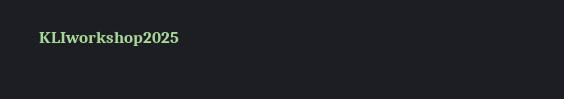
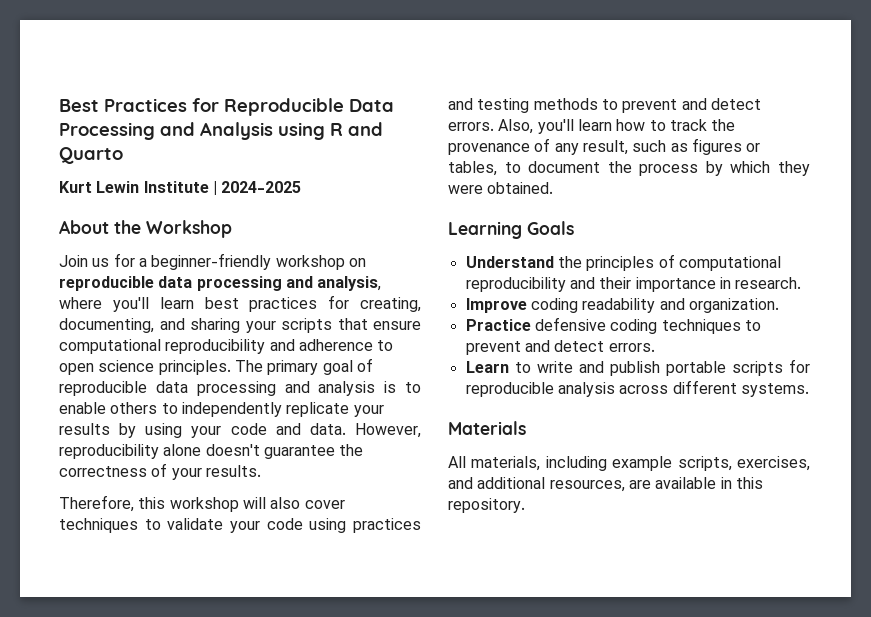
- KLIworkshop2025
+ Best Practices for Reproducible Data Processing and Analysis using R and Quarto
+ Kurt Lewin Institute | 2024-2025
+ About the Workshop
+ Join us for a beginner-friendly workshop on reproducible data processing and analysis, where you'll learn best practices for creating, documenting, and sharing your scripts that ensure computational reproducibility and adherence to open science principles. The primary goal of reproducible data processing and analysis is to enable others to independently replicate your results by using your code and data. However, reproducibility alone doesn't guarantee the correctness of your results.
+ Therefore, this workshop will also cover techniques to validate your code using practices and testing methods to prevent and detect errors. Also, you'll learn how to track the provenance of any result, such as figures or tables, to document the process by which they were obtained.
+ Learning Goals
+ Understand the principles of computational reproducibility and their importance in research.
+ Improve coding readability and organization.
+ Practice defensive coding techniques to prevent and detect errors.
+ Learn to write and publish portable scripts for reproducible analysis across different systems.
+ Materials
+ All materials, including example scripts, exercises, and additional resources, are available in this repository.

